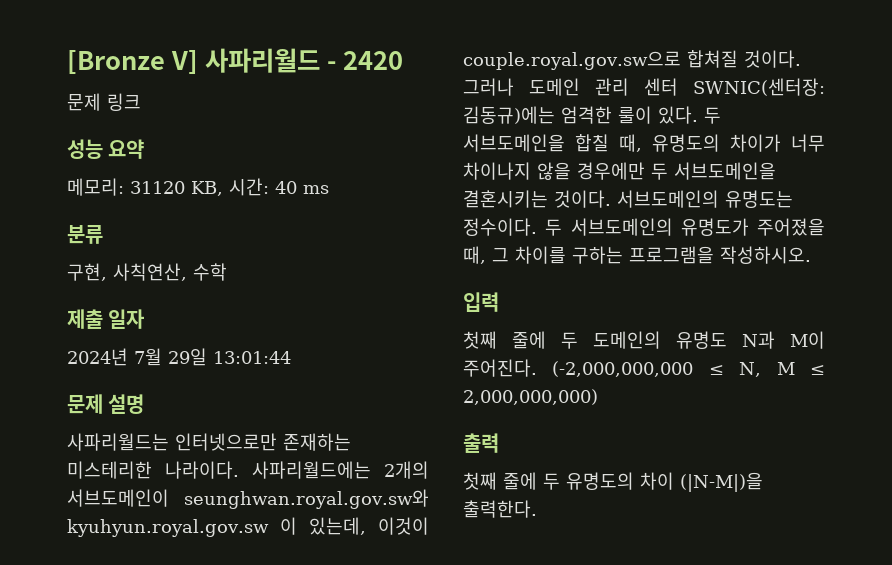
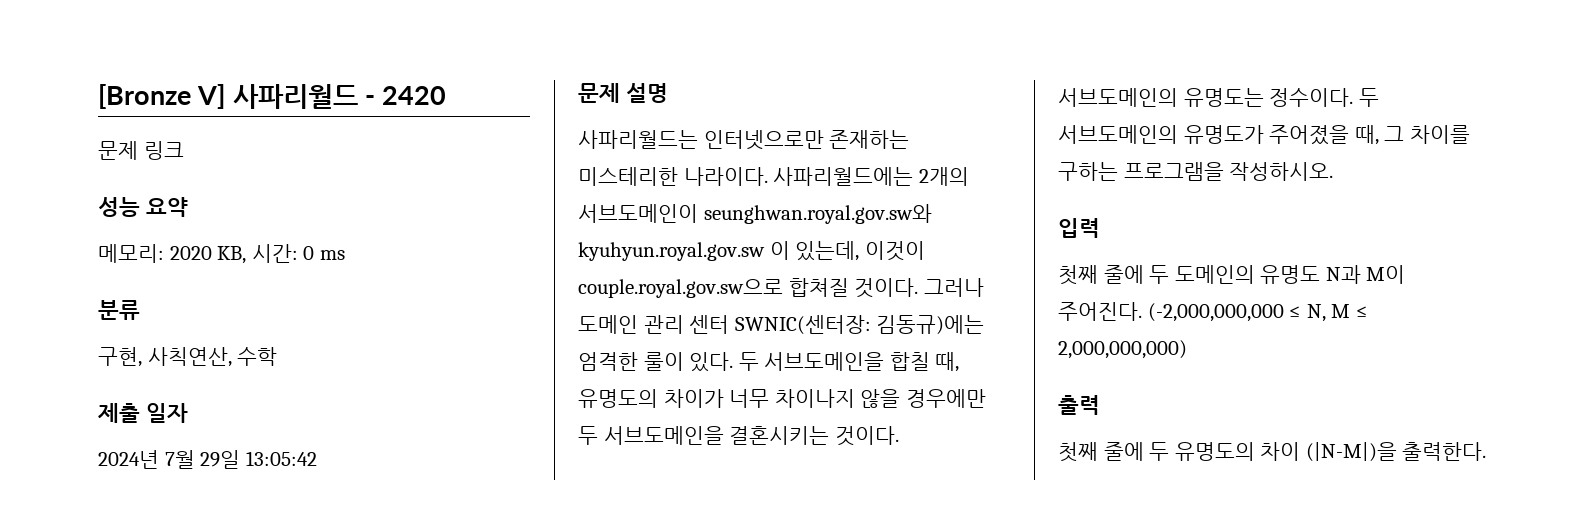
- 메모리: 31120 KB, 시간: 40 ms
+ 메모리: 2020 KB, 시간: 0 ms
- 2024년 7월 29일 13:01:44
+ 2024년 7월 29일 13:05:42

